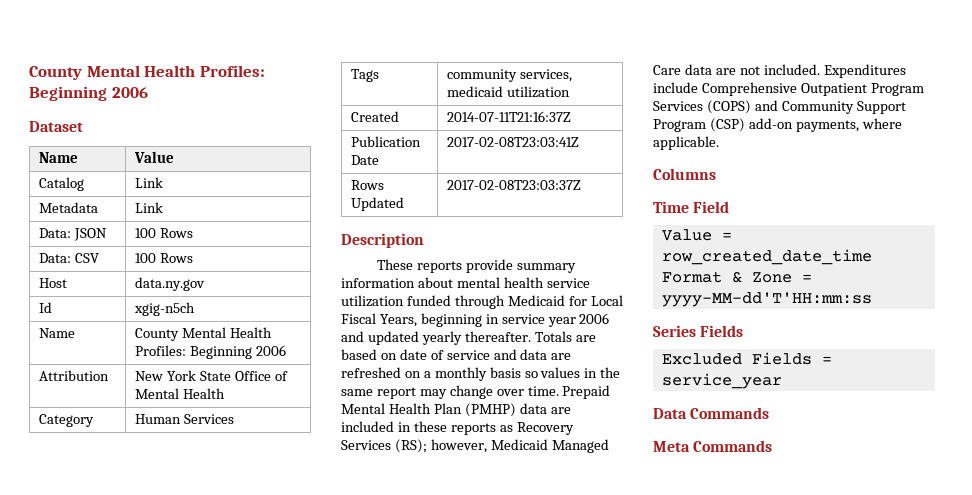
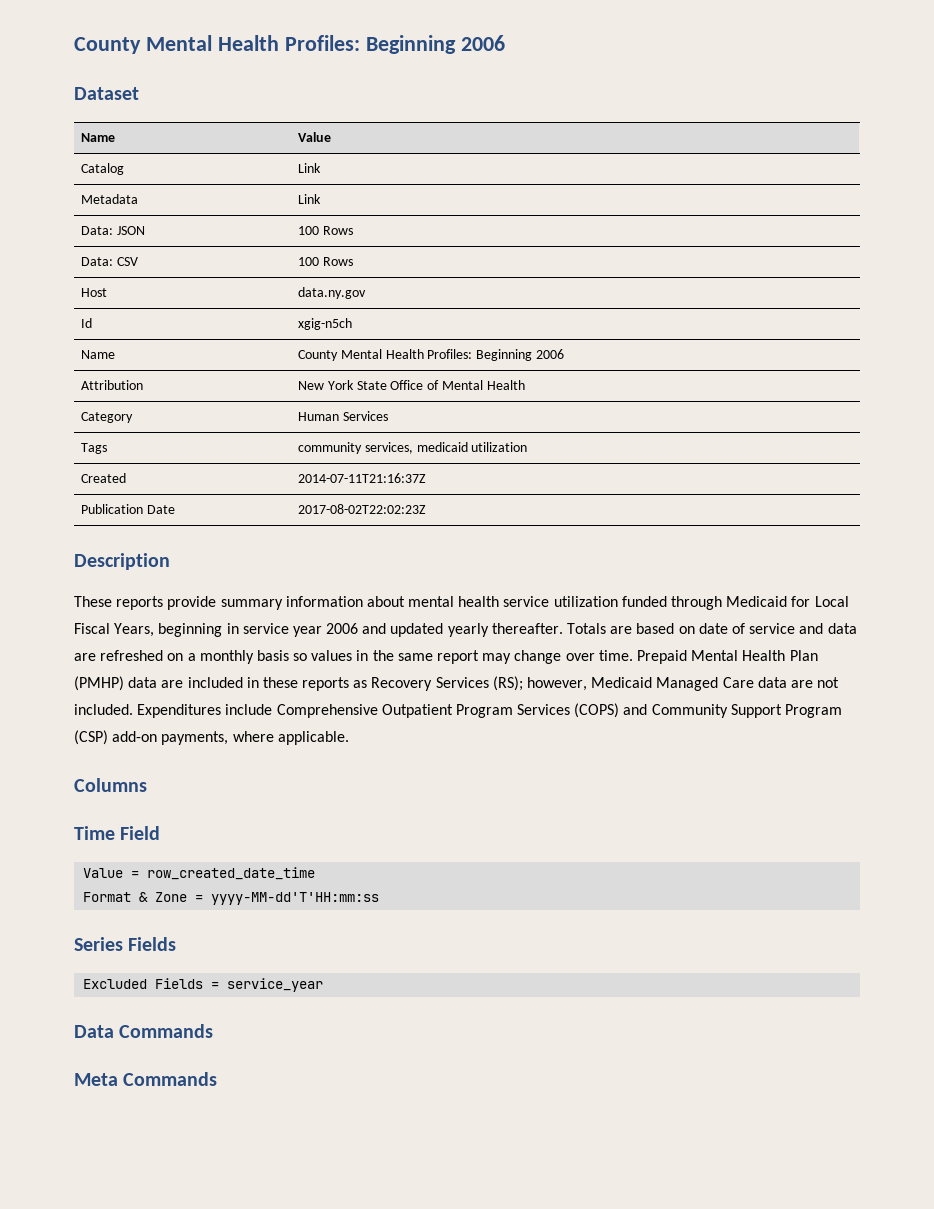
- Publication Date | 2017-02-08T23:03:41Z
- Rows Updated | 2017-02-08T23:03:37Z
+ Publication Date | 2017-08-02T22:02:23Z

